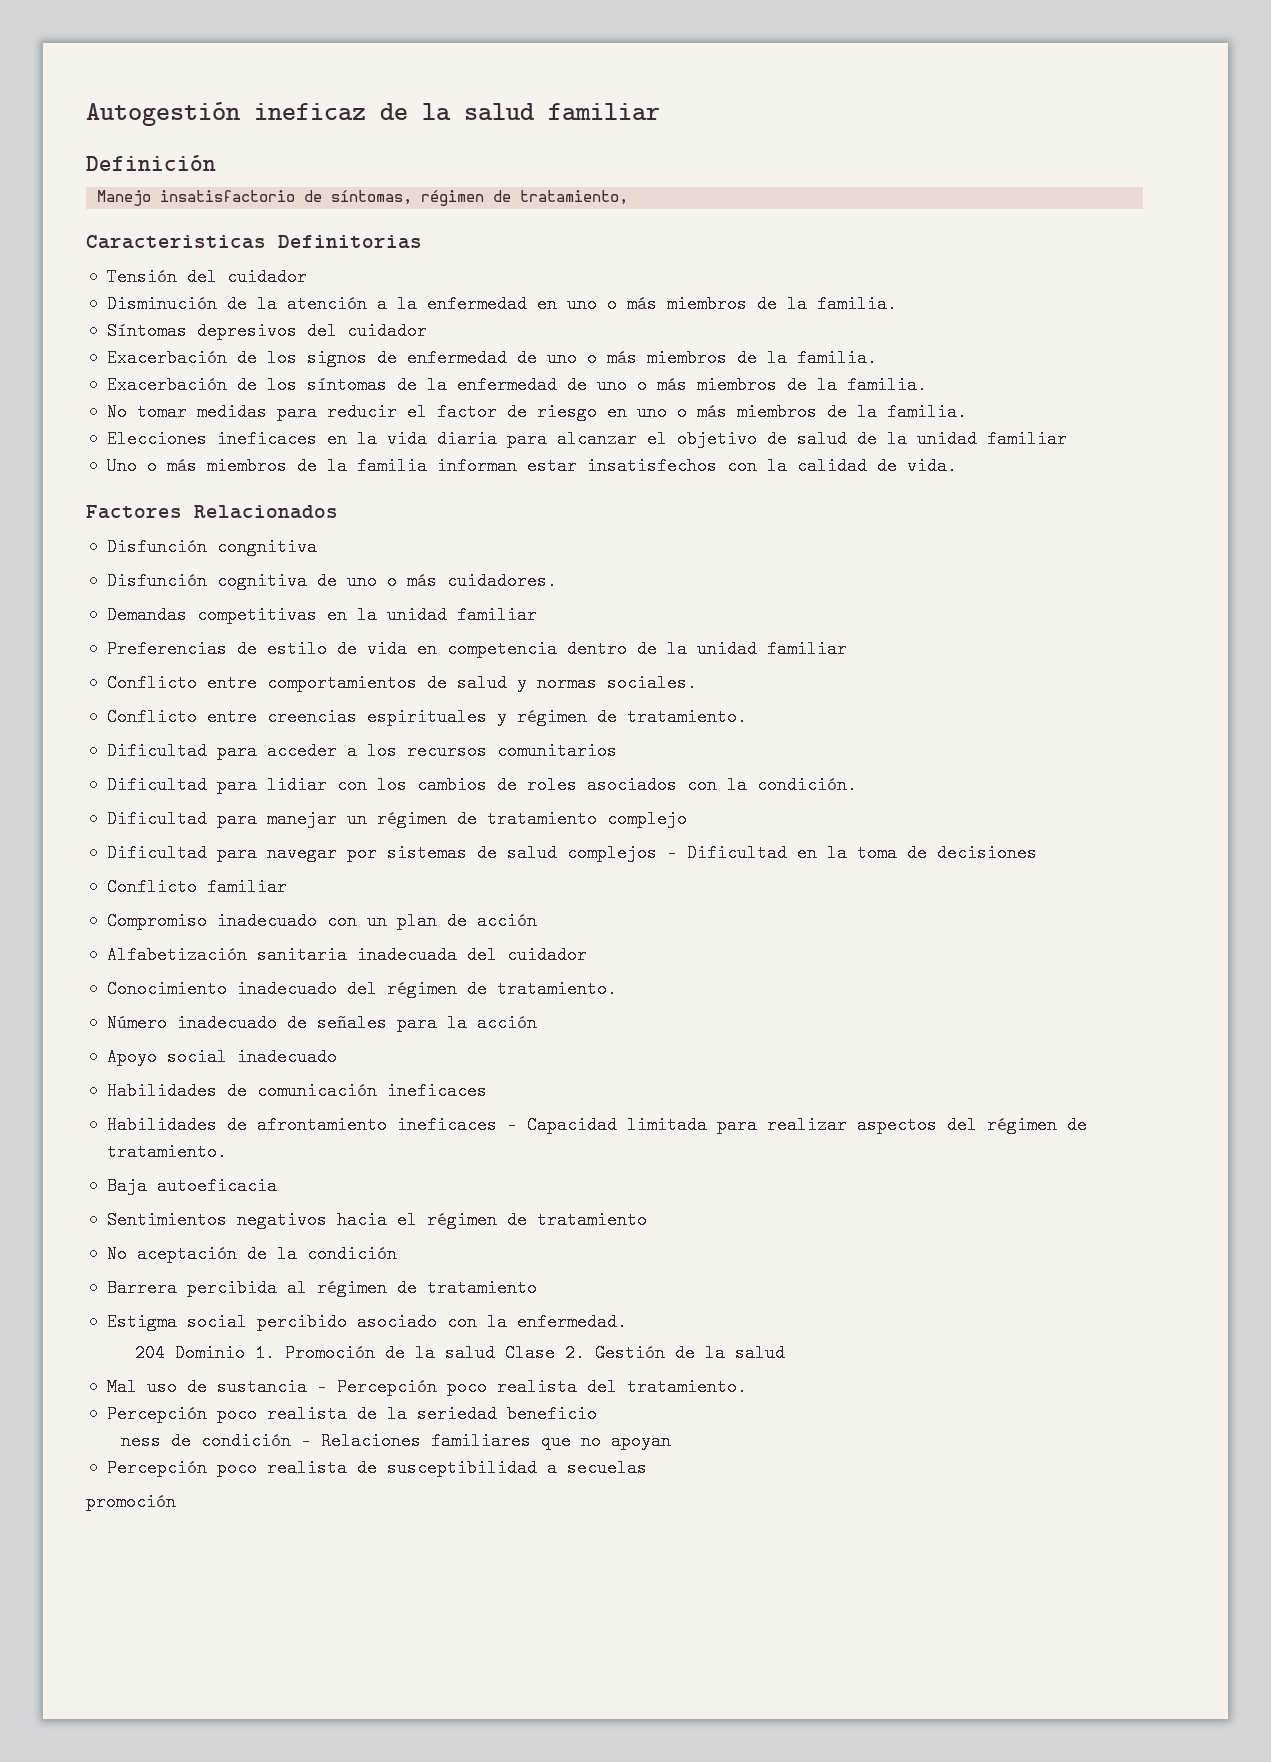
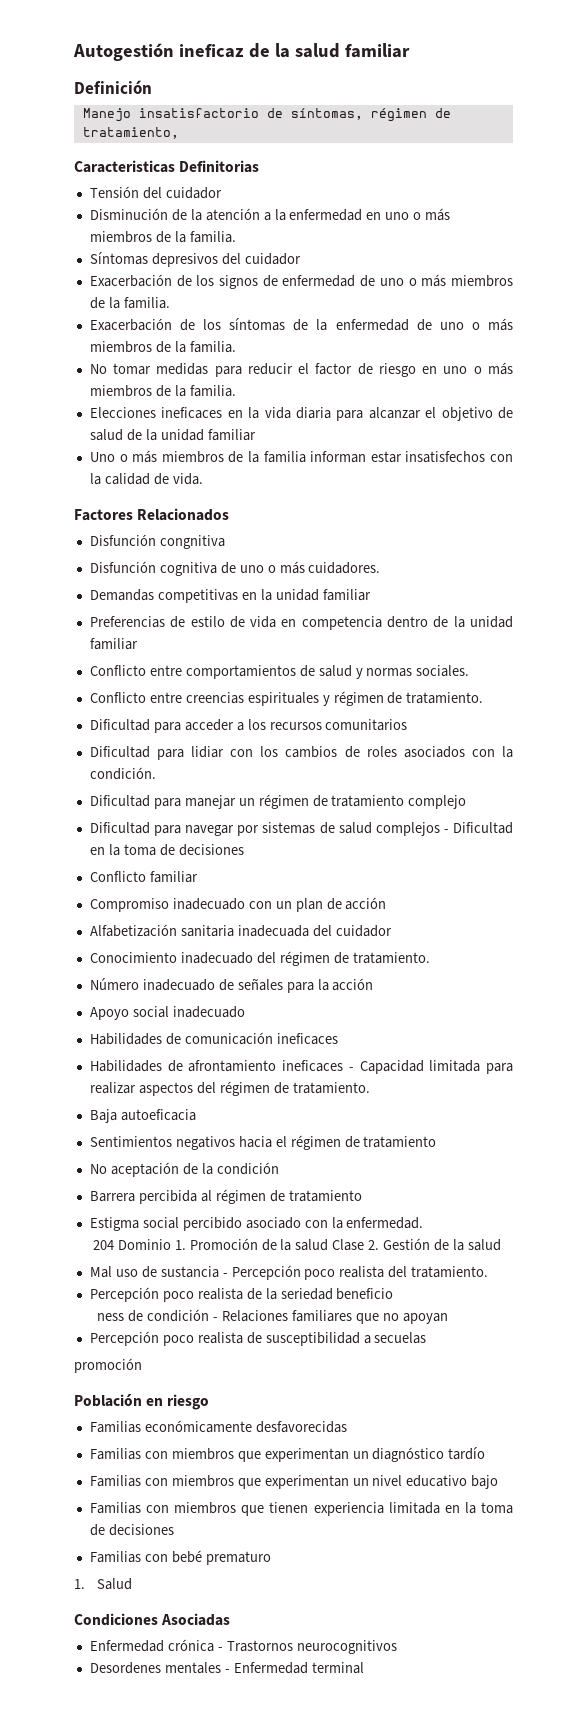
+ Población en riesgo
+ Familias económicamente desfavorecidas
+ Familias con miembros que experimentan un diagnóstico tardío
+ Familias con miembros que experimentan un nivel educativo bajo
+ Familias con miembros que tienen experiencia limitada en la toma de decisiones
+ Familias con bebé prematuro
+ 1. Salud
+ Condiciones Asociadas
+ Enfermedad crónica - Trastornos neurocognitivos
+ Desordenes mentales - Enfermedad terminal

